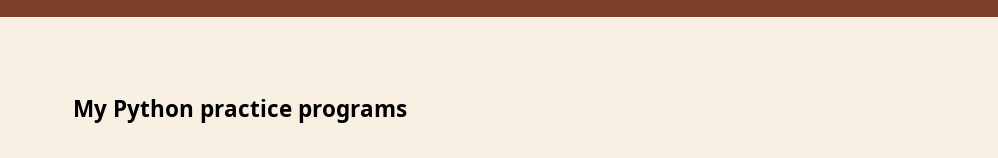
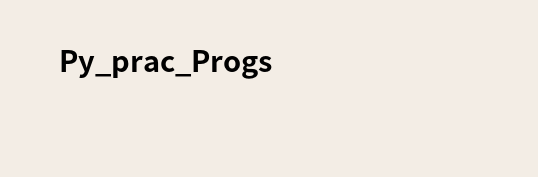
- My Python practice programs
+ Py_prac_Progs

